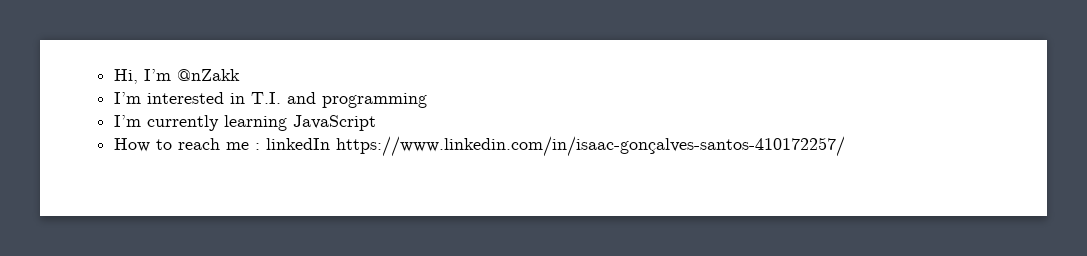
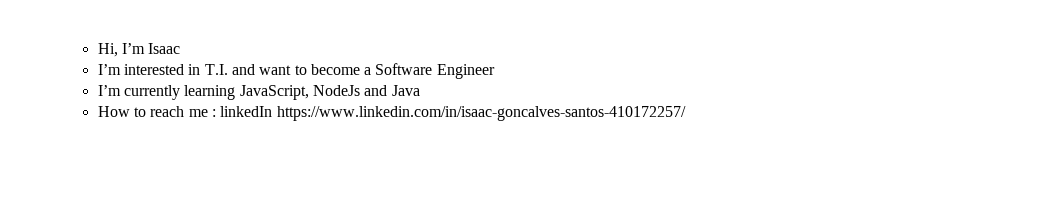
- Hi, I’m @nZakk
+ Hi, I’m Isaac
- I’m interested in T.I. and programming
+ I’m interested in T.I. and want to become a Software Engineer
- I’m currently learning JavaScript
+ I’m currently learning JavaScript, NodeJs and Java
- How to reach me : linkedIn https://www.linkedin.com/in/isaac-gonçalves-santos-410172257/
+ How to reach me : linkedIn https://www.linkedin.com/in/isaac-goncalves-santos-410172257/

